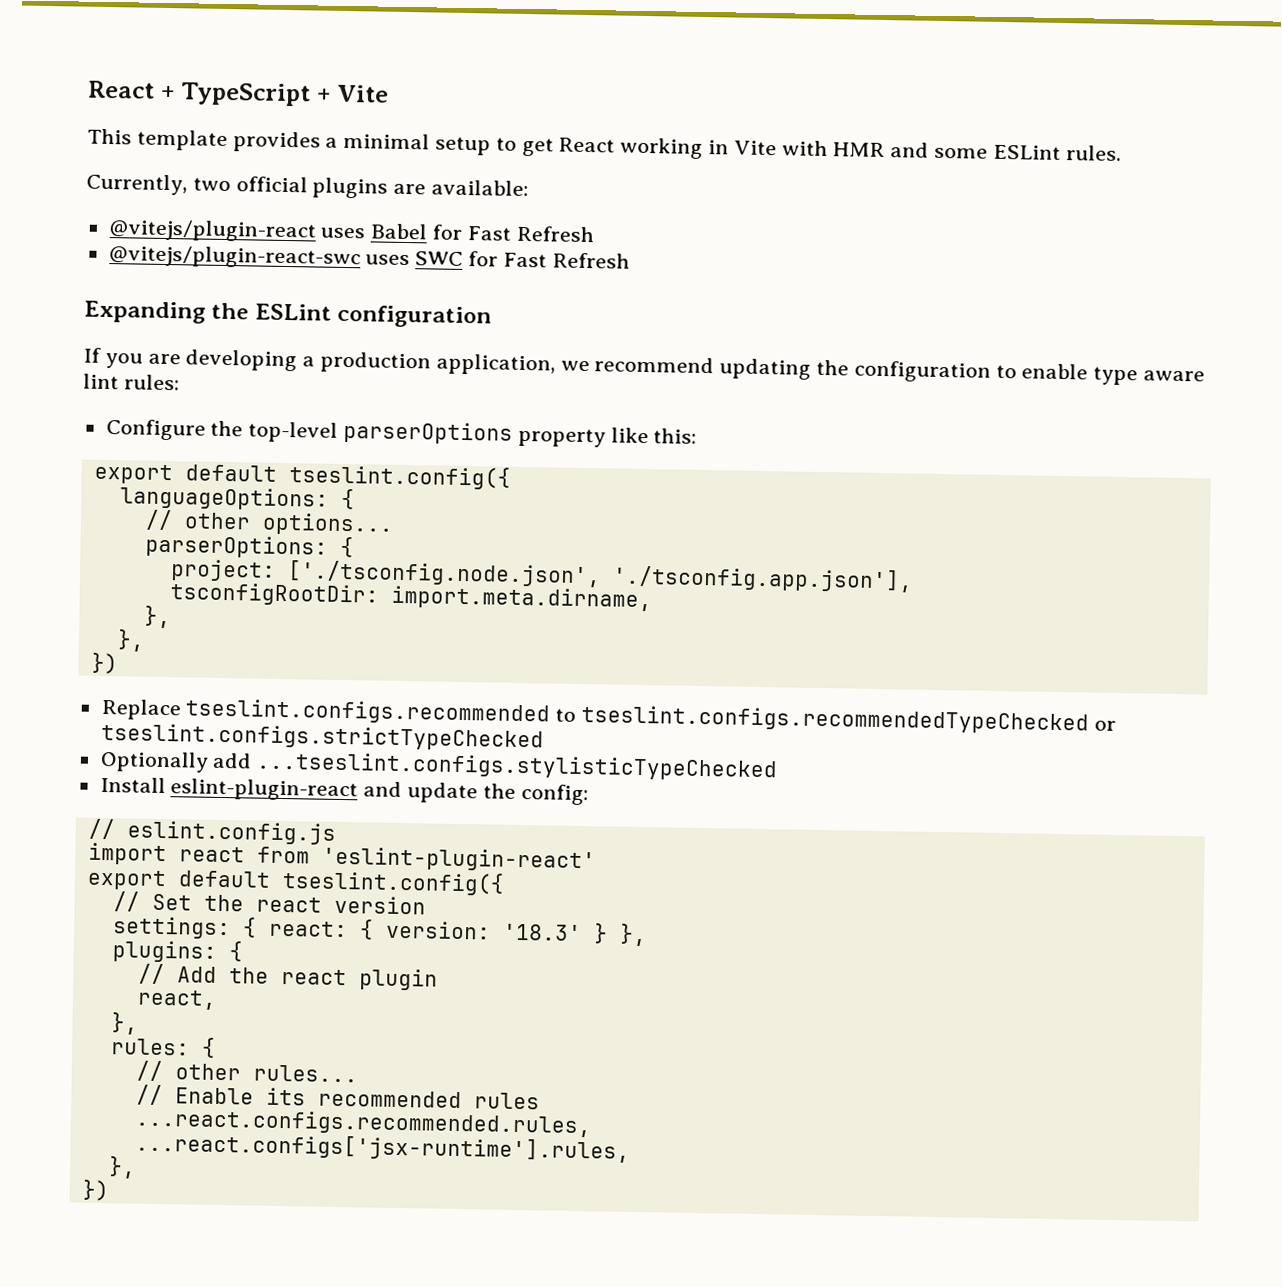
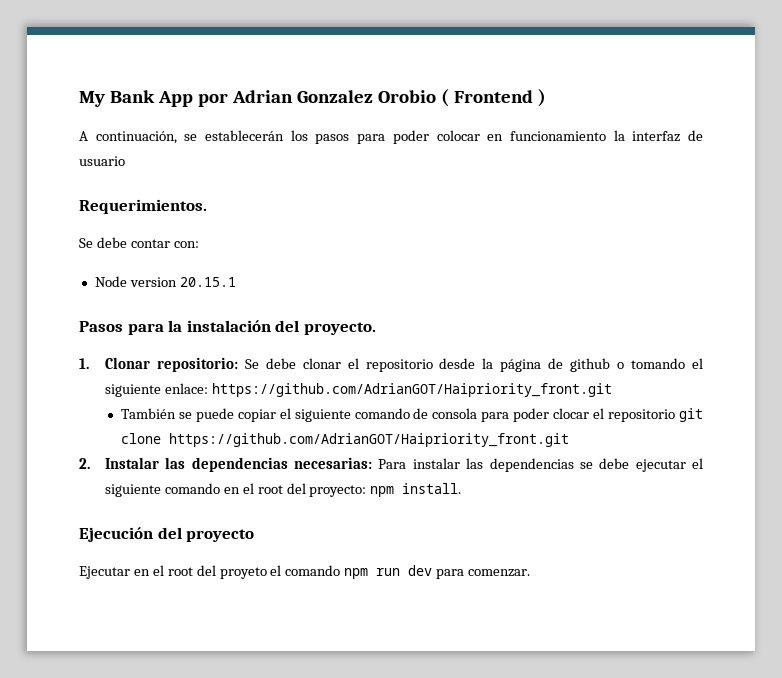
- React + TypeScript + Vite
- This template provides a minimal setup to get React working in Vite with HMR and some ESLint rules.
- Currently, two official plugins are available:
- @vitejs/plugin-react uses Babel for Fast Refresh
- @vitejs/plugin-react-swc uses SWC for Fast Refresh
- Expanding the ESLint configuration
- If you are developing a production application, we recommend updating the configuration to enable type aware lint rules:
- Configure the top-level parserOptions property like this:
- export default tseslint.config({
- languageOptions: {
- // other options...
- parserOptions: {
- project: ['./tsconfig.node.json', './tsconfig.app.json'],
- tsconfigRootDir: import.meta.dirname,
- },
- },
- })
- Replace tseslint.configs.recommended to tseslint.configs.recommendedTypeChecked or tseslint.configs.strictTypeChecked
- Optionally add ...tseslint.configs.stylisticTypeChecked
- Install eslint-plugin-react and update the config:
- // eslint.config.js
- import react from 'eslint-plugin-react'
- export default tseslint.config({
- // Set the react version
- settings: { react: { version: '18.3' } },
- plugins: {
- // Add the react plugin
- react,
- },
- rules: {
- // other rules...
- // Enable its recommended rules
- ...react.configs.recommended.rules,
- ...react.configs['jsx-runtime'].rules,
- },
- })
+ My Bank App por Adrian Gonzalez Orobio ( Frontend )
+ A continuación, se establecerán los pasos para poder colocar en funcionamiento la interfaz de usuario
+ Requerimientos.
+ Se debe contar con:
+ Node version 20.15.1
+ Pasos para la instalación del proyecto.
+ 1. Clonar repositorio: Se debe clonar el repositorio desde la página de github o tomando el siguiente enlace: https://github.com/AdrianGOT/Haipriority_front.git
+ También se puede copiar el siguiente comando de consola para poder clocar el repositorio git clone https://github.com/AdrianGOT/Haipriority_front.git
+ 2. Instalar las dependencias necesarias: Para instalar las dependencias se debe ejecutar el siguiente comando en el root del proyecto: npm install.
+ Ejecución del proyecto
+ Ejecutar en el root del proyeto el comando npm run dev para comenzar.

